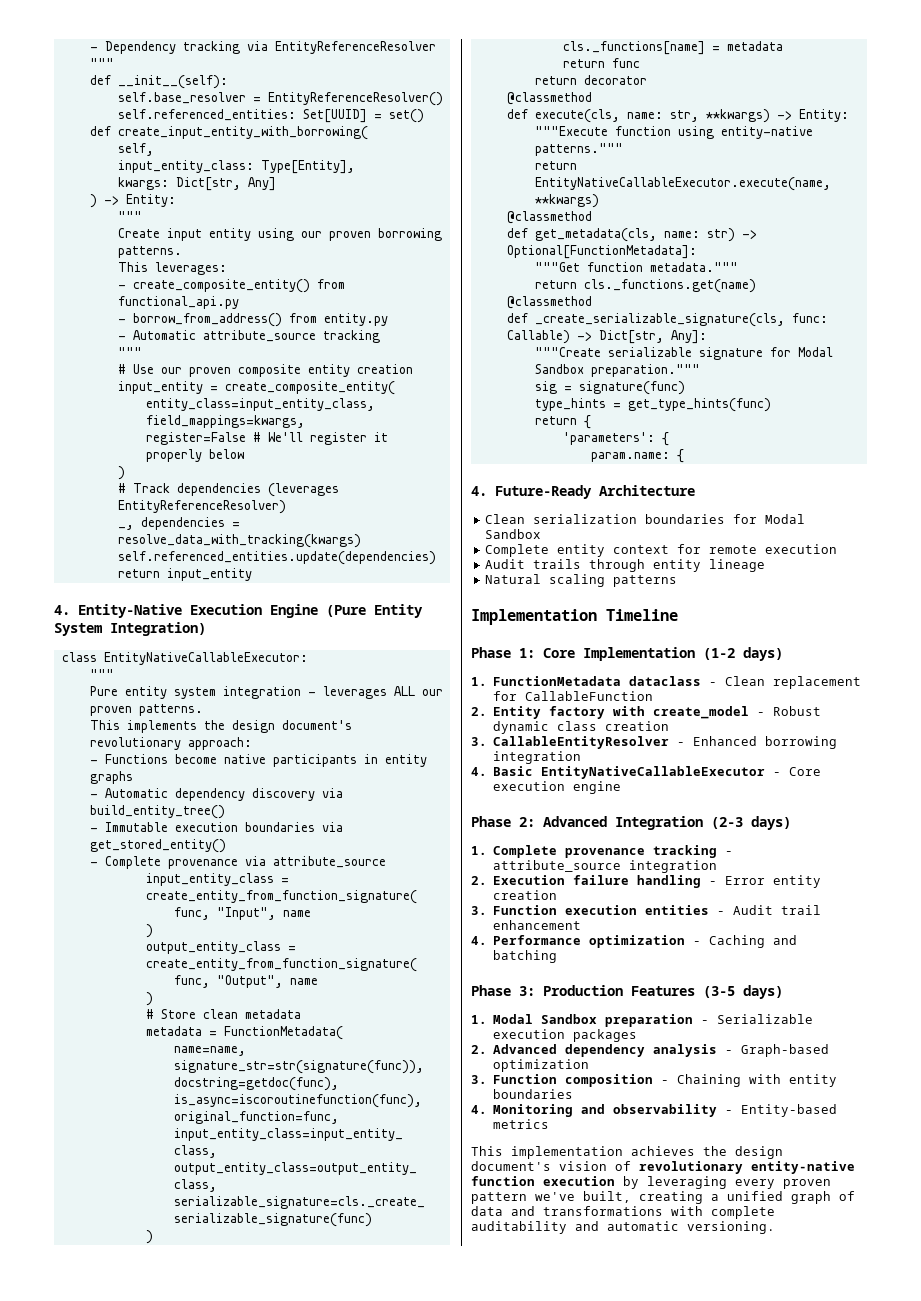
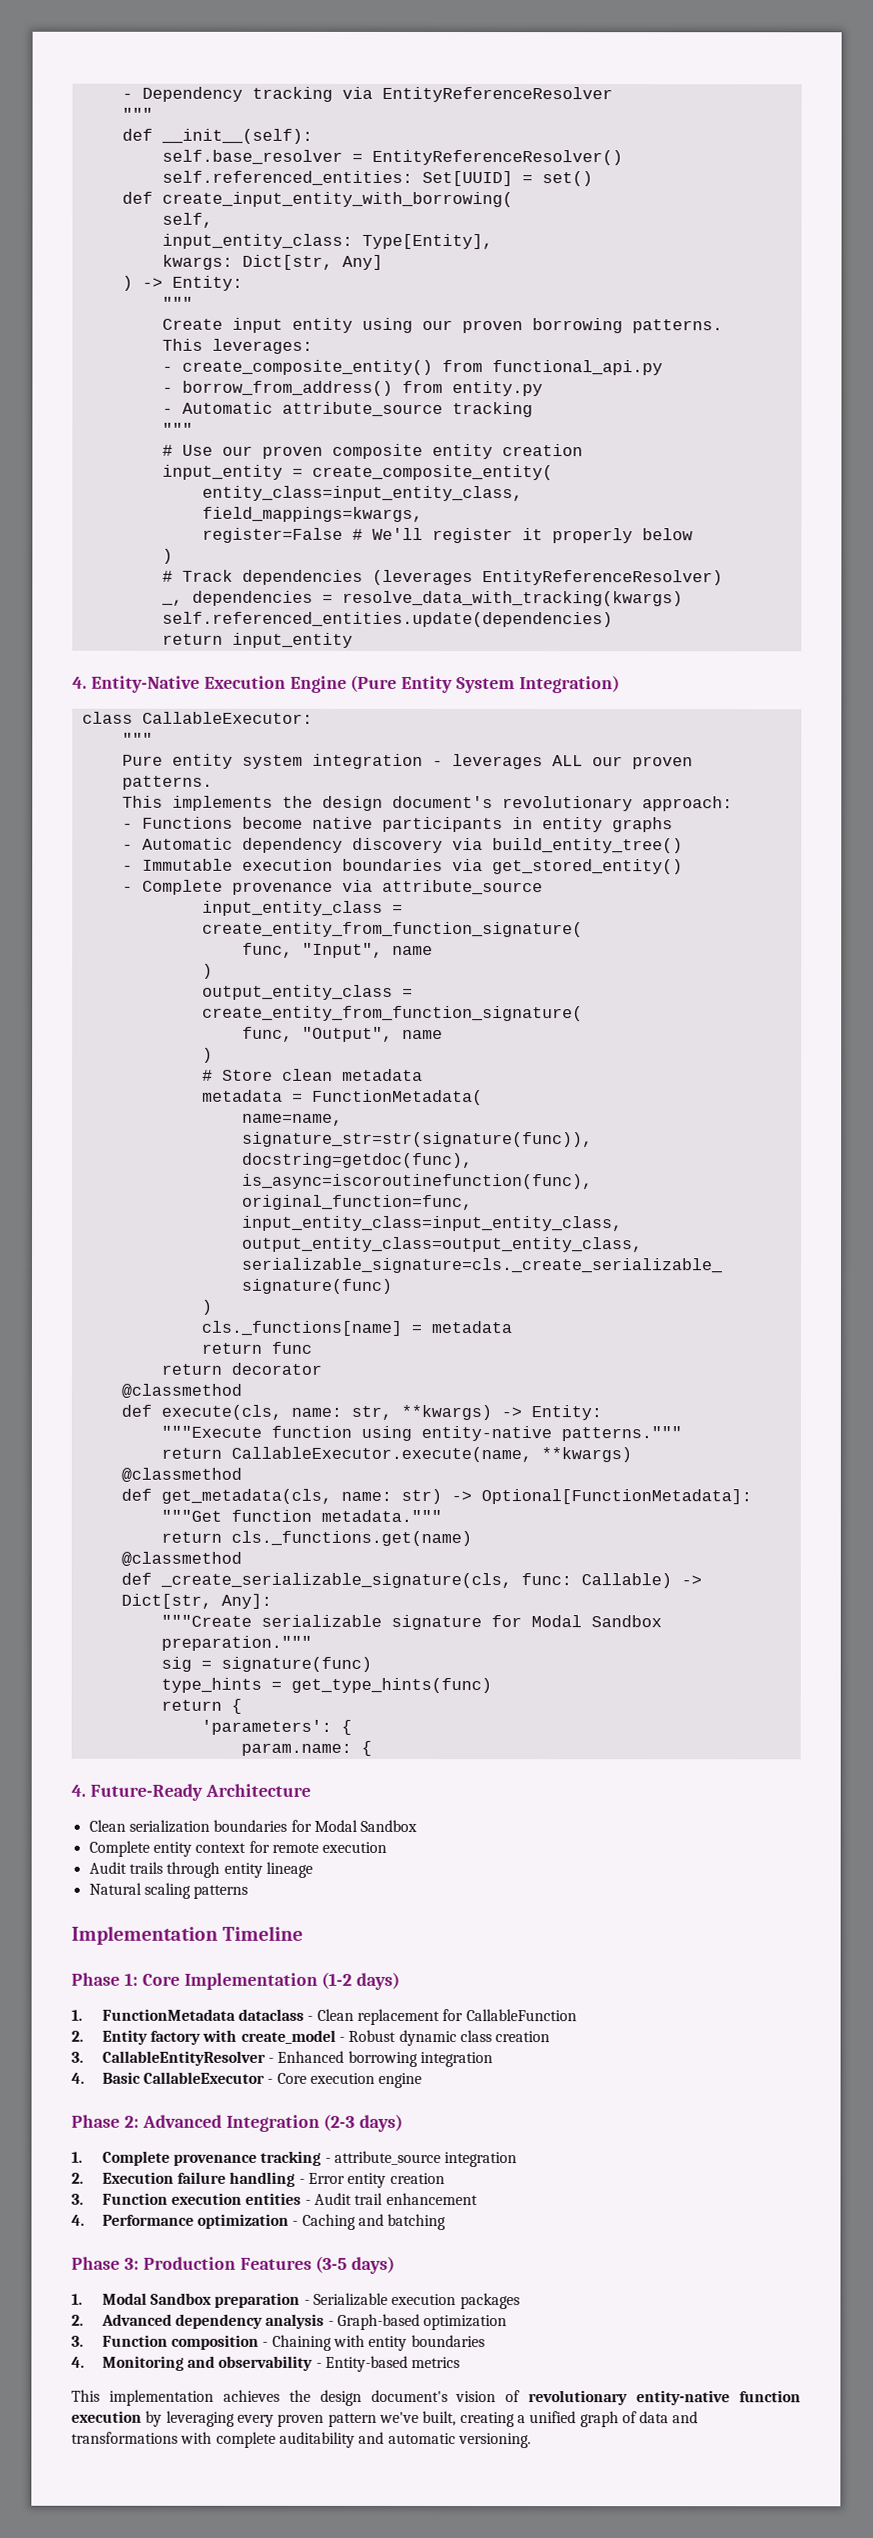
- class EntityNativeCallableExecutor:
+ class CallableExecutor:
- return EntityNativeCallableExecutor.execute(name, **kwargs)
+ return CallableExecutor.execute(name, **kwargs)
- 4. Basic EntityNativeCallableExecutor - Core execution engine
+ 4. Basic CallableExecutor - Core execution engine

